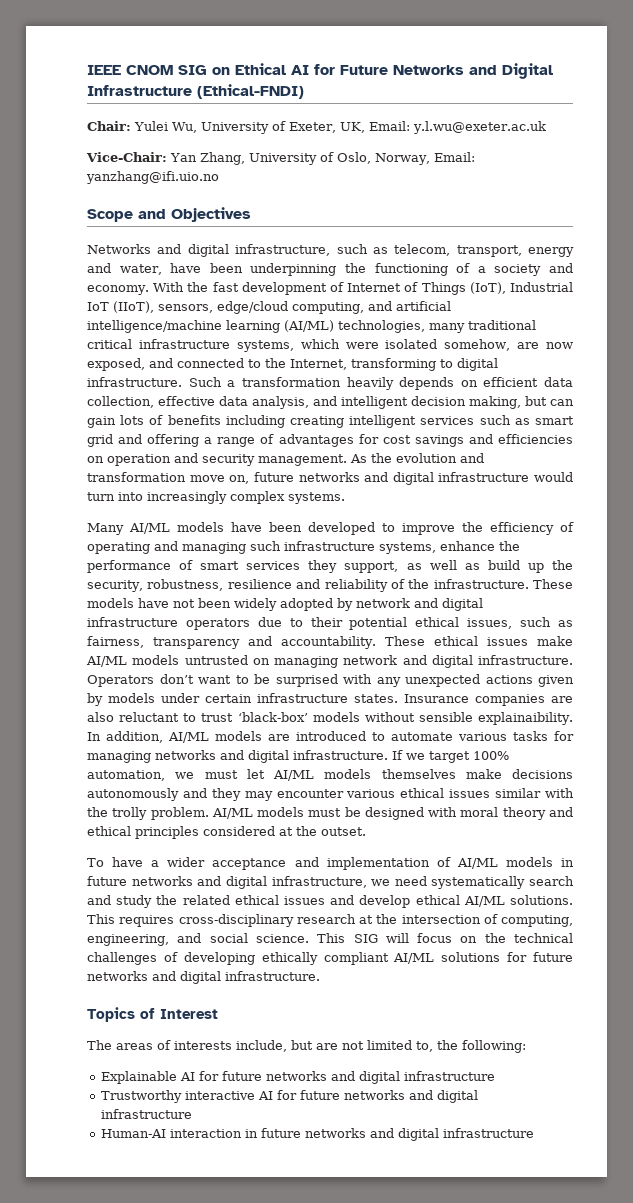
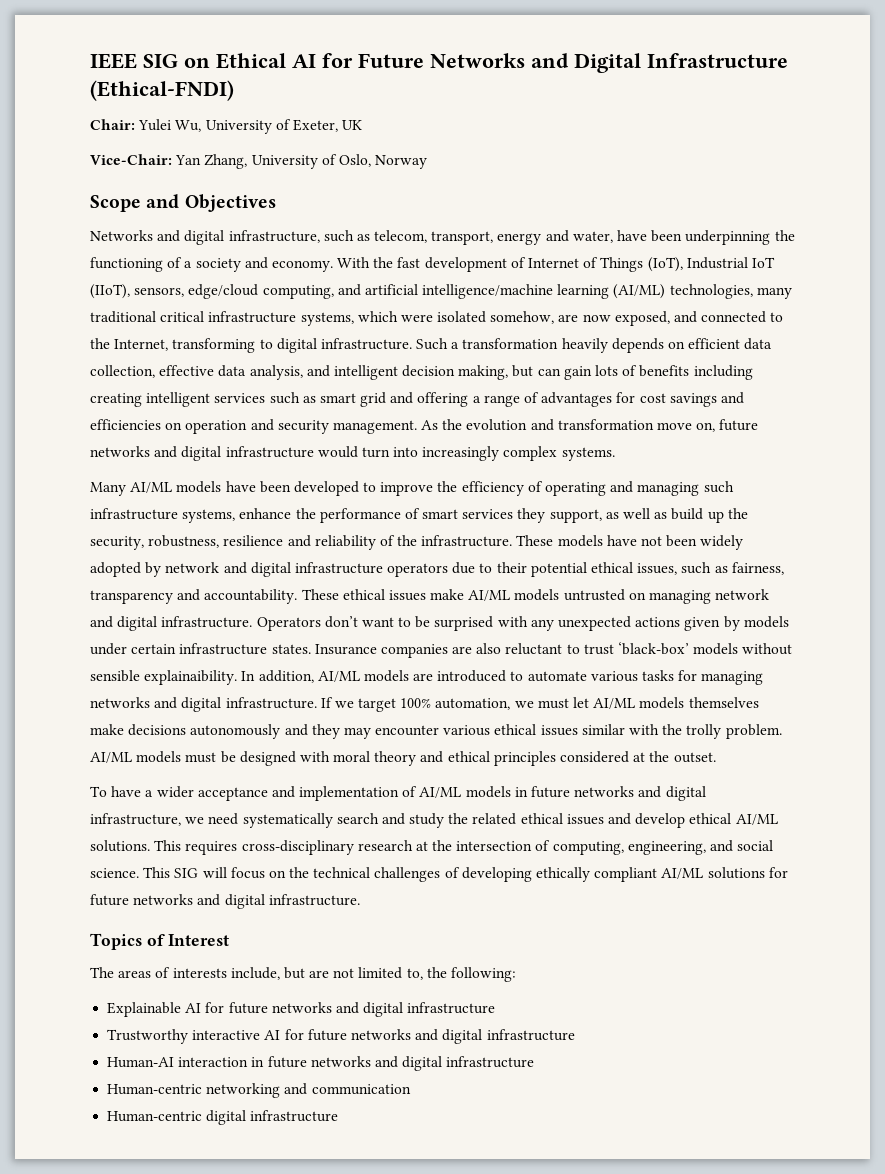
- IEEE CNOM SIG on Ethical AI for Future Networks and Digital Infrastructure (Ethical-FNDI)
+ IEEE SIG on Ethical AI for Future Networks and Digital Infrastructure (Ethical-FNDI)
- Chair: Yulei Wu, University of Exeter, UK, Email: y.l.wu@exeter.ac.uk
+ Chair: Yulei Wu, University of Exeter, UK
- Vice-Chair: Yan Zhang, University of Oslo, Norway, Email: yanzhang@ifi.uio.no
+ Vice-Chair: Yan Zhang, University of Oslo, Norway
+ Human-centric networking and communication
+ Human-centric digital infrastructure

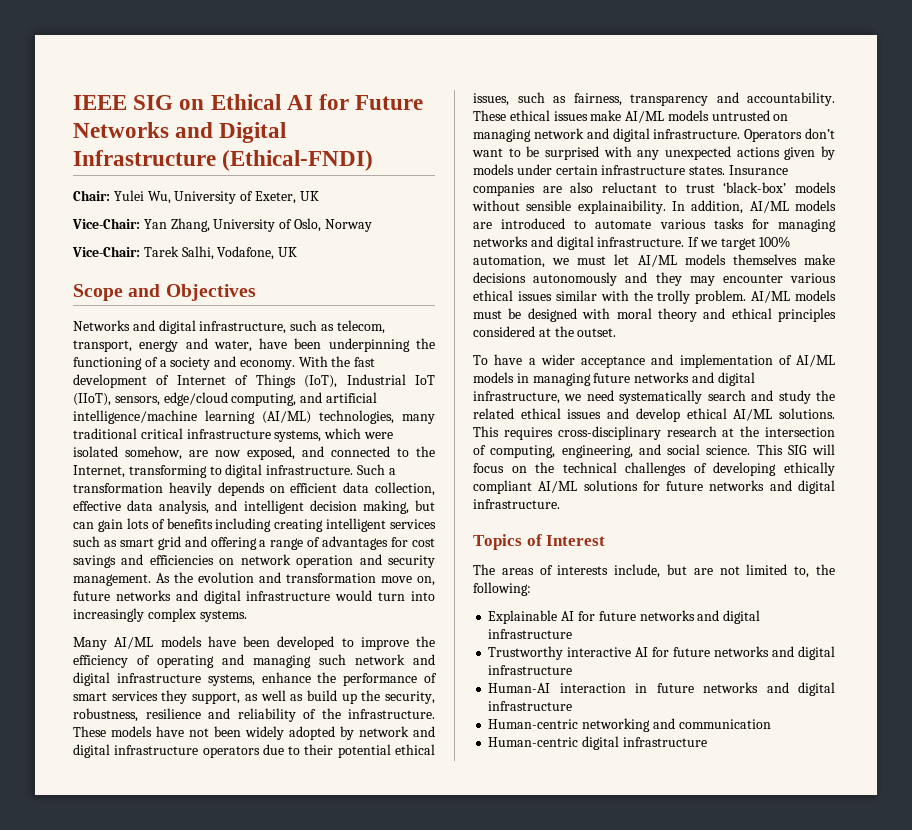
+ Vice-Chair: Tarek Salhi, Vodafone, UK
- Such a transformation heavily depends on efficient data collection, effective data analysis, and intelligent decision making, but can gain lots of benefits including creating intelligent services such as smart grid and offering a range of advantages for cost savings and efficiencies on operation and security management.
+ Such a transformation heavily depends on efficient data collection, effective data analysis, and intelligent decision making, but can gain lots of benefits including creating intelligent services such as smart grid and offering a range of advantages for cost savings and efficiencies on network operation and security management.
- Many AI/ML models have been developed to improve the efficiency of operating and managing such infrastructure systems, enhance the performance of smart services they support, as well as build up the security, robustness, resilience and reliability of the infrastructure.
+ Many AI/ML models have been developed to improve the efficiency of operating and managing such network and digital infrastructure systems, enhance the performance of smart services they support, as well as build up the security, robustness, resilience and reliability of the infrastructure.
- To have a wider acceptance and implementation of AI/ML models in future networks and digital infrastructure, we need systematically search and study the related ethical issues and develop ethical AI/ML solutions.
+ To have a wider acceptance and implementation of AI/ML models in managing future networks and digital infrastructure, we need systematically search and study the related ethical issues and develop ethical AI/ML solutions.

